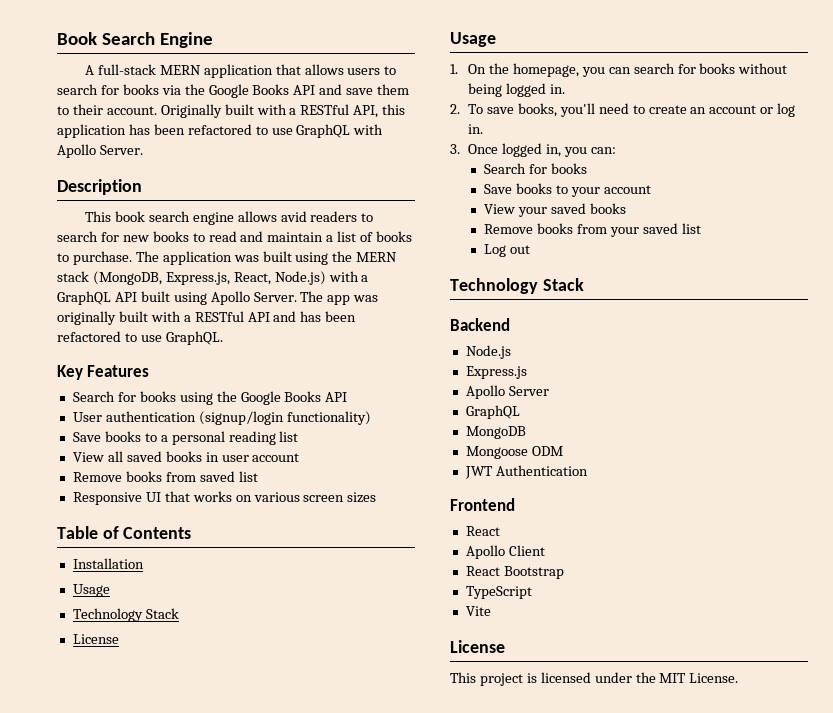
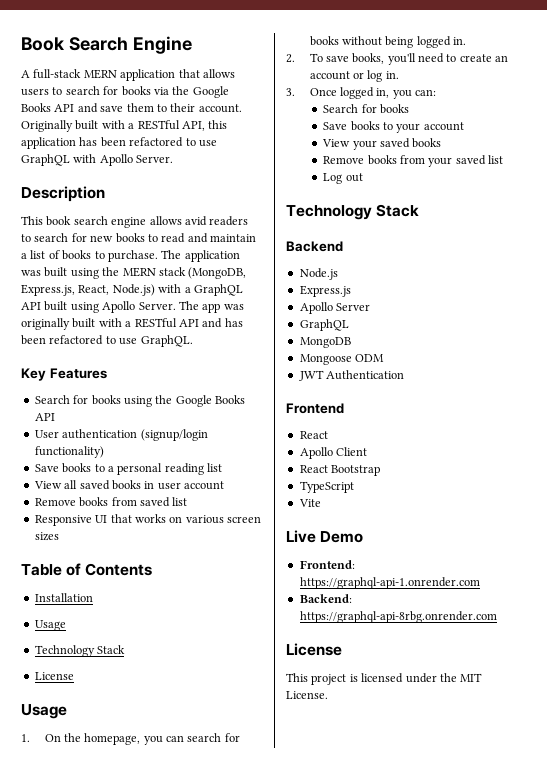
+ Live Demo
+ Frontend: https://graphql-api-1.onrender.com
+ Backend: https://graphql-api-8rbg.onrender.com

